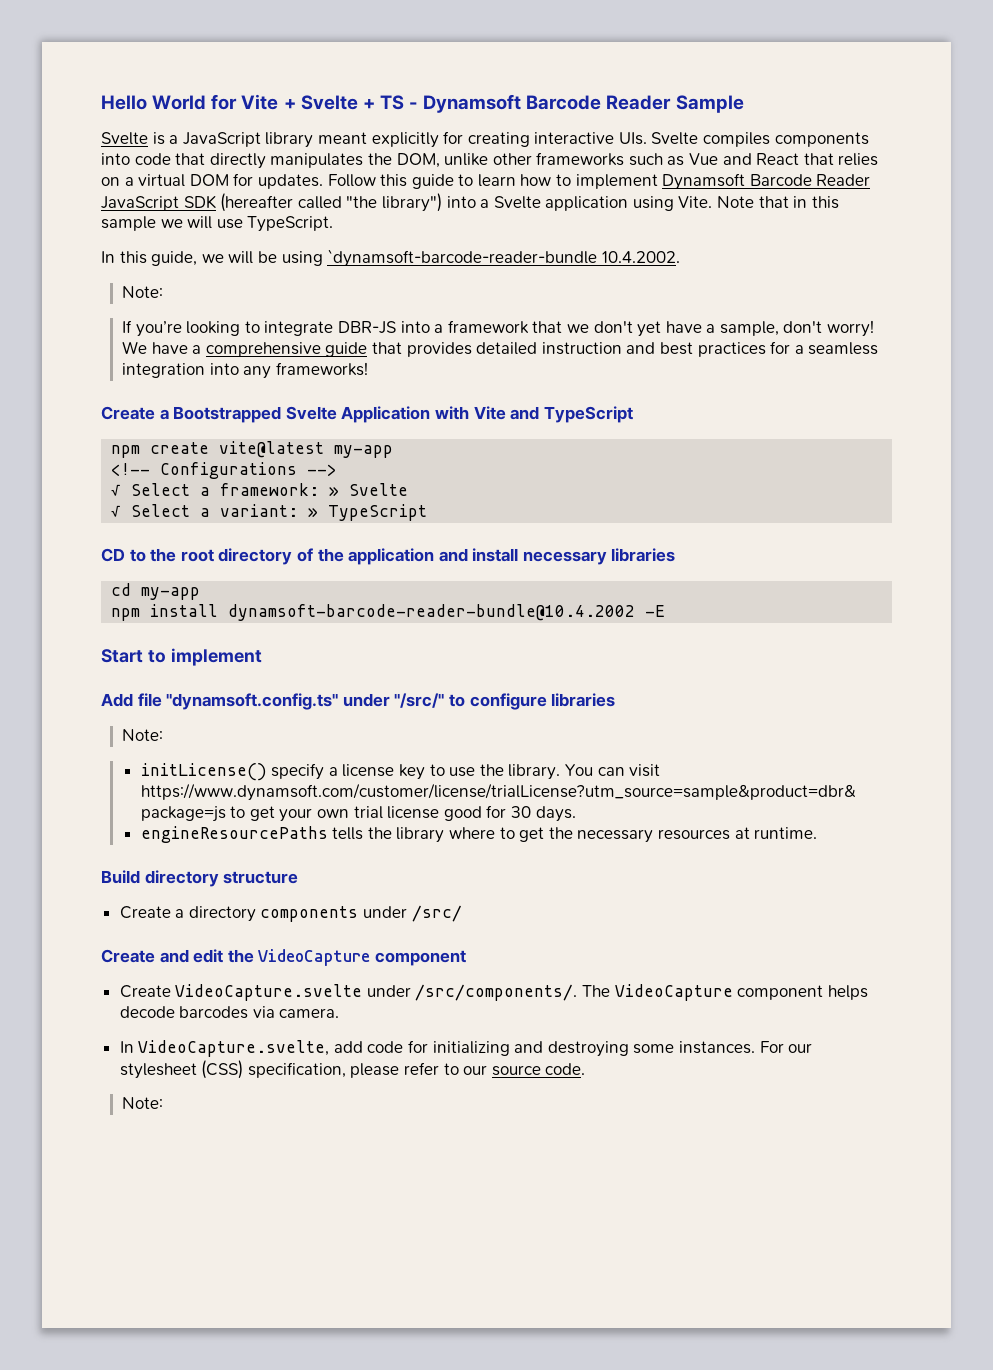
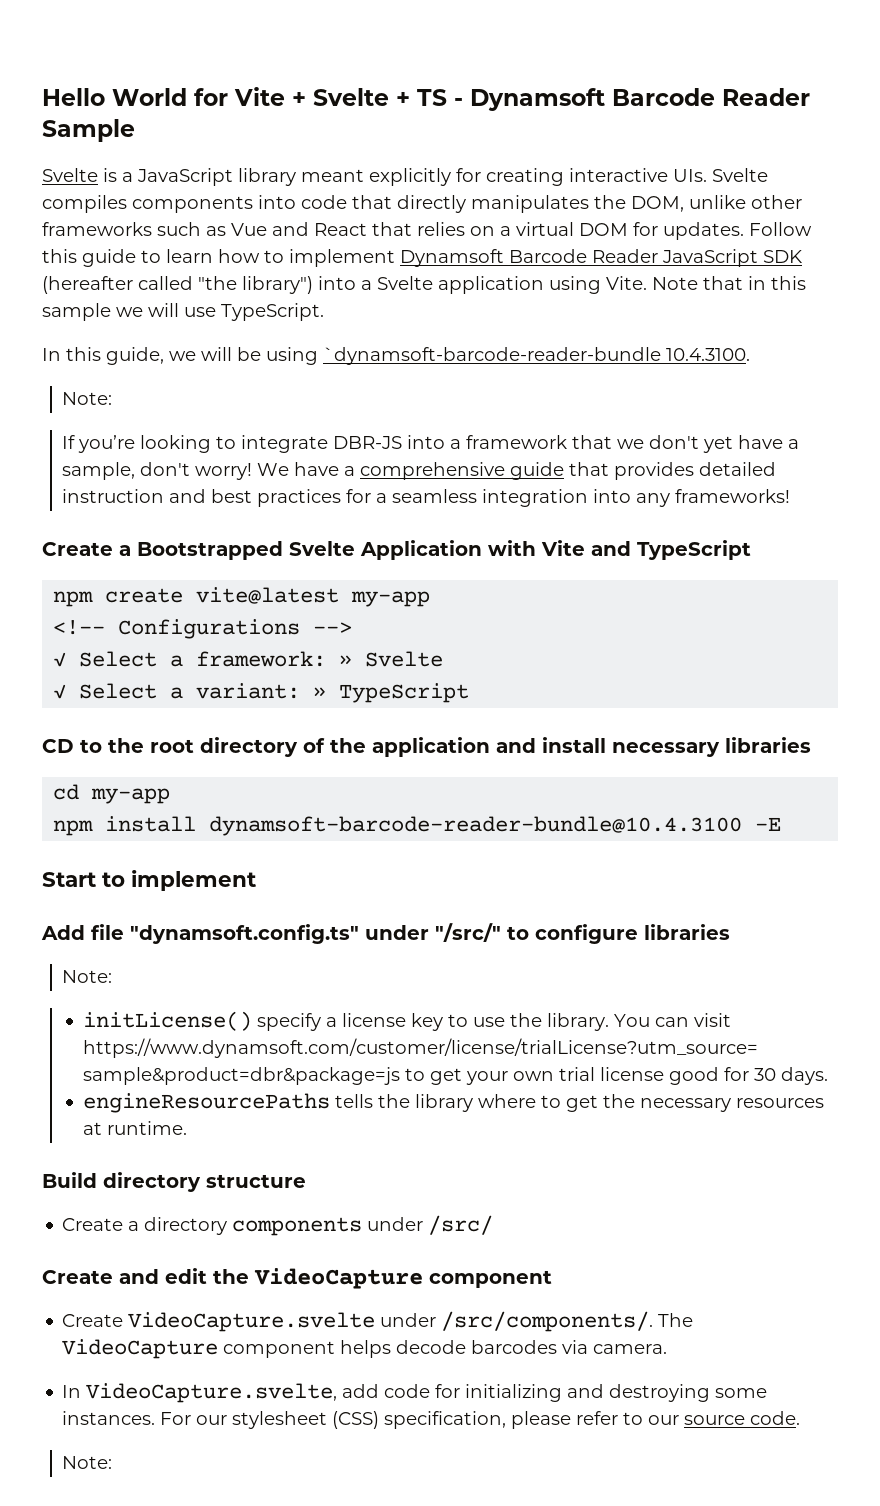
- In this guide, we will be using `dynamsoft-barcode-reader-bundle 10.4.2002.
+ In this guide, we will be using `dynamsoft-barcode-reader-bundle 10.4.3100.
- npm install dynamsoft-barcode-reader-bundle@10.4.2002 -E
+ npm install dynamsoft-barcode-reader-bundle@10.4.3100 -E

